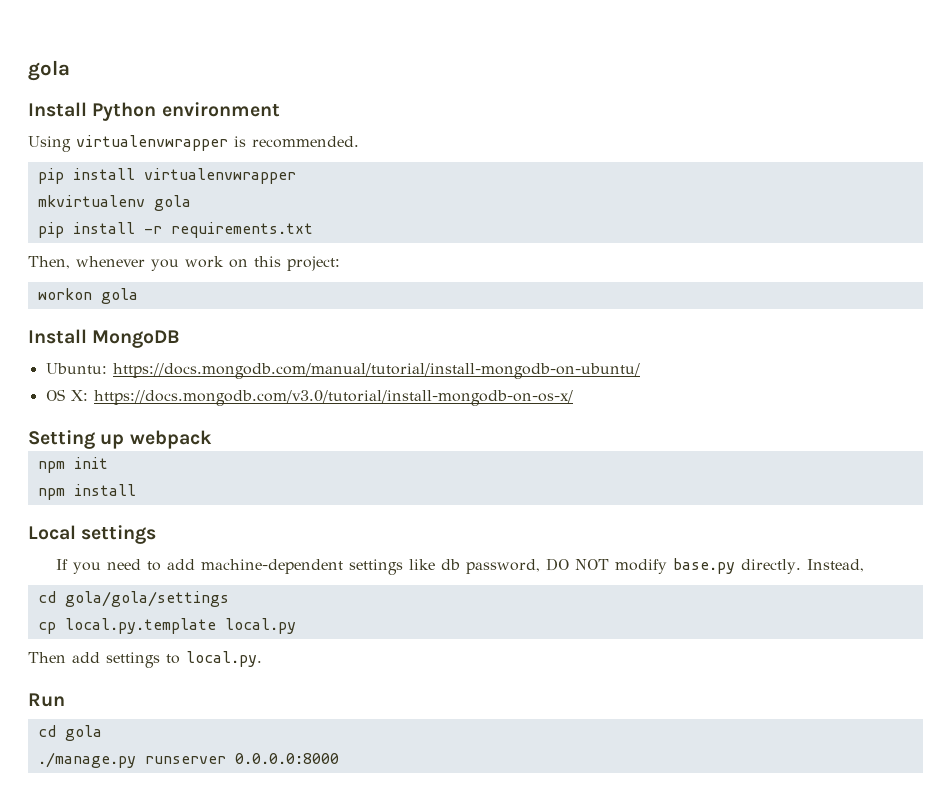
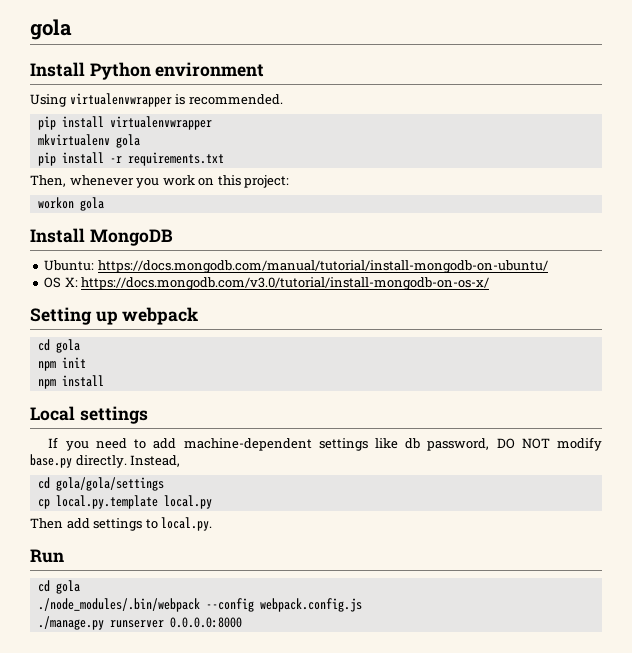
  Setting up webpack
+ cd gola
+ ./node_modules/.bin/webpack --config webpack.config.js

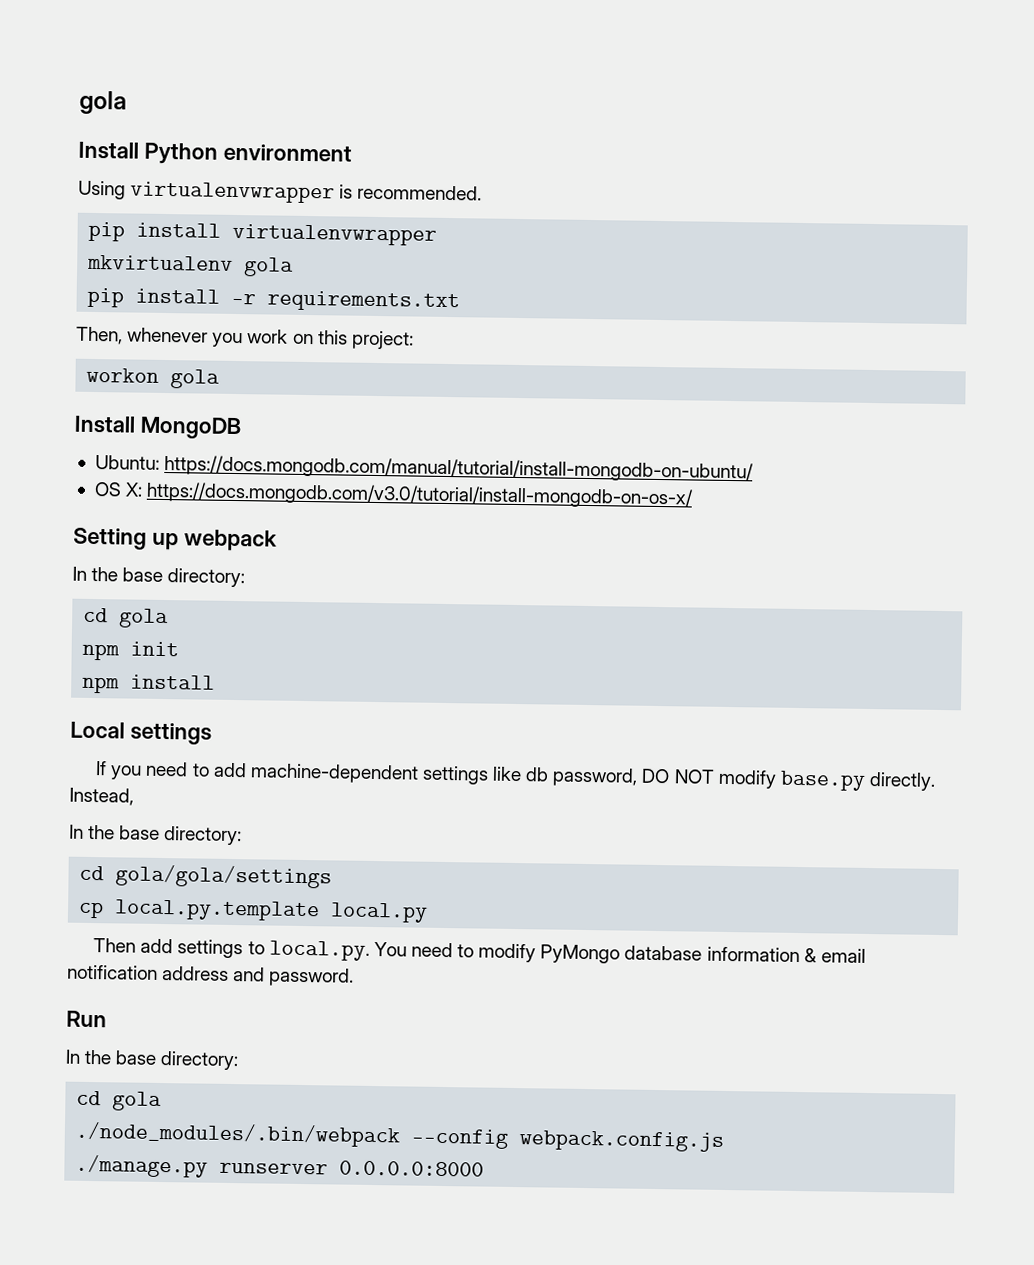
  Setting up webpack
+ In the base directory:
  Instead,
+ In the base directory:
- Then add settings to local.py.
+ Then add settings to local.py. You need to modify PyMongo database information & email notification address and password.
  Run
+ In the base directory:

